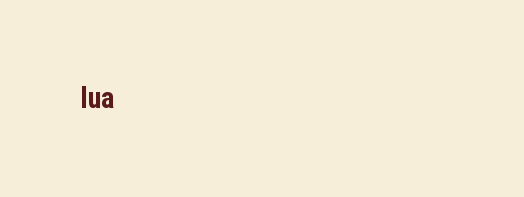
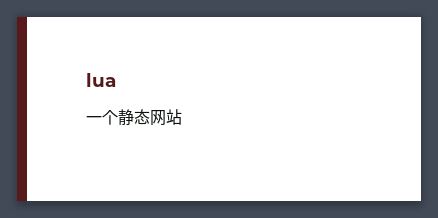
+ 一个静态网站

